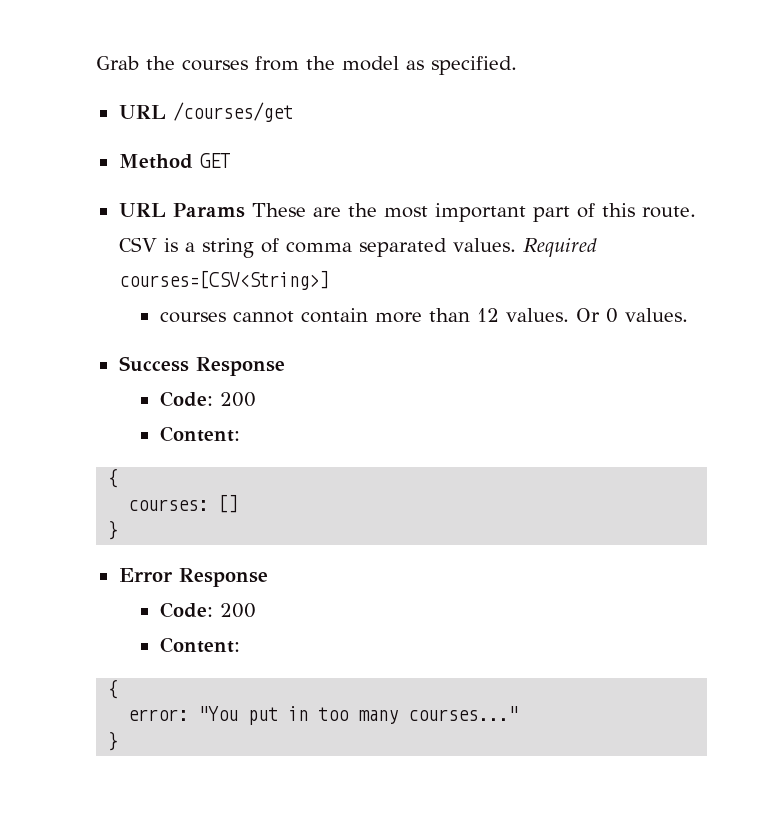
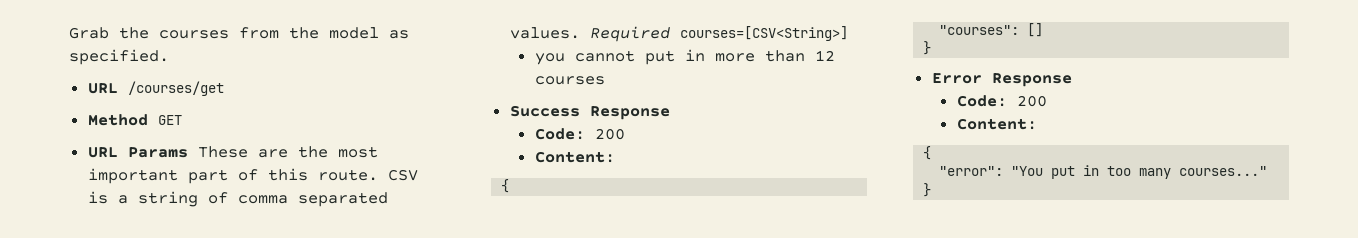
- courses cannot contain more than 12 values. Or 0 values.
+ you cannot put in more than 12 courses
- courses: []
+ "courses": []
- error: "You put in too many courses..."
+ "error": "You put in too many courses..."

